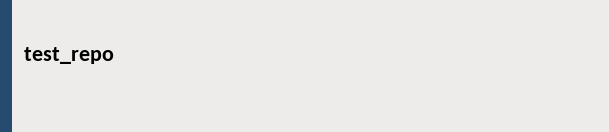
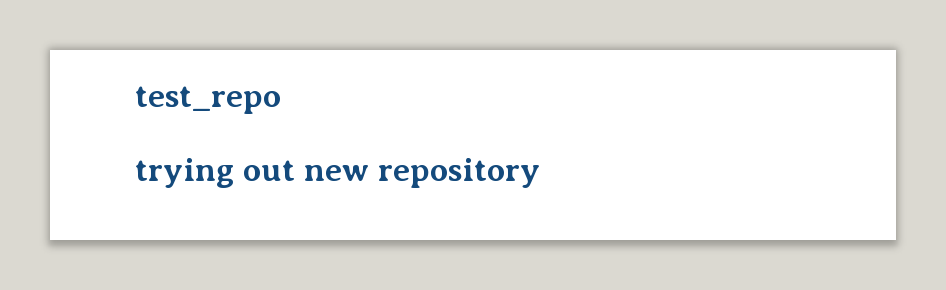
+ trying out new repository

